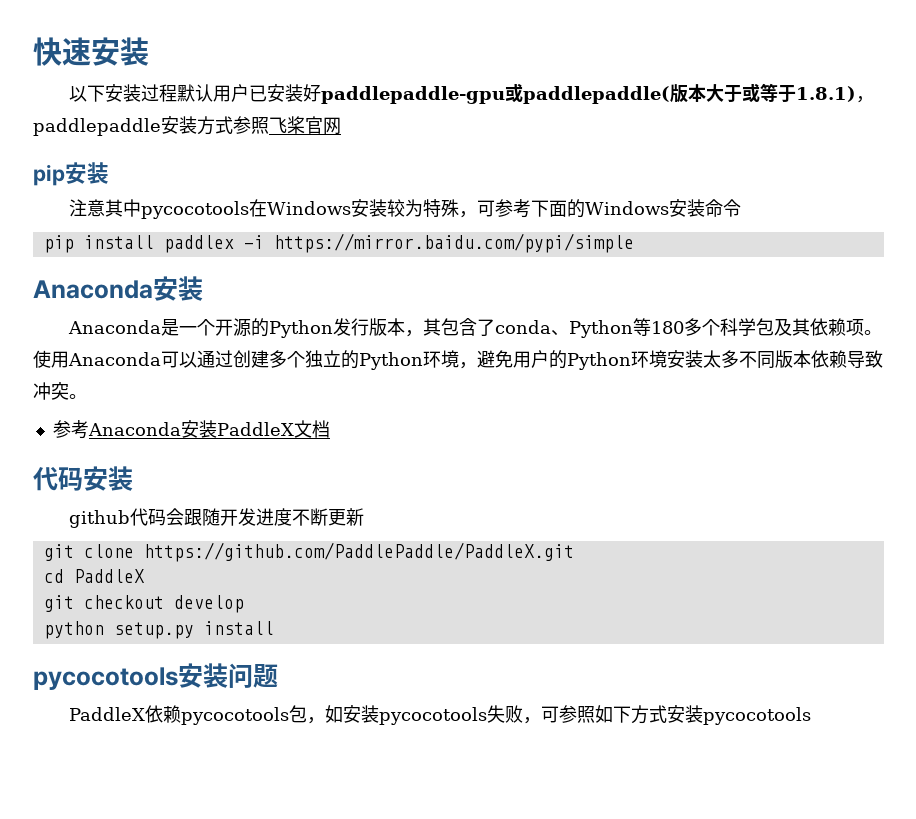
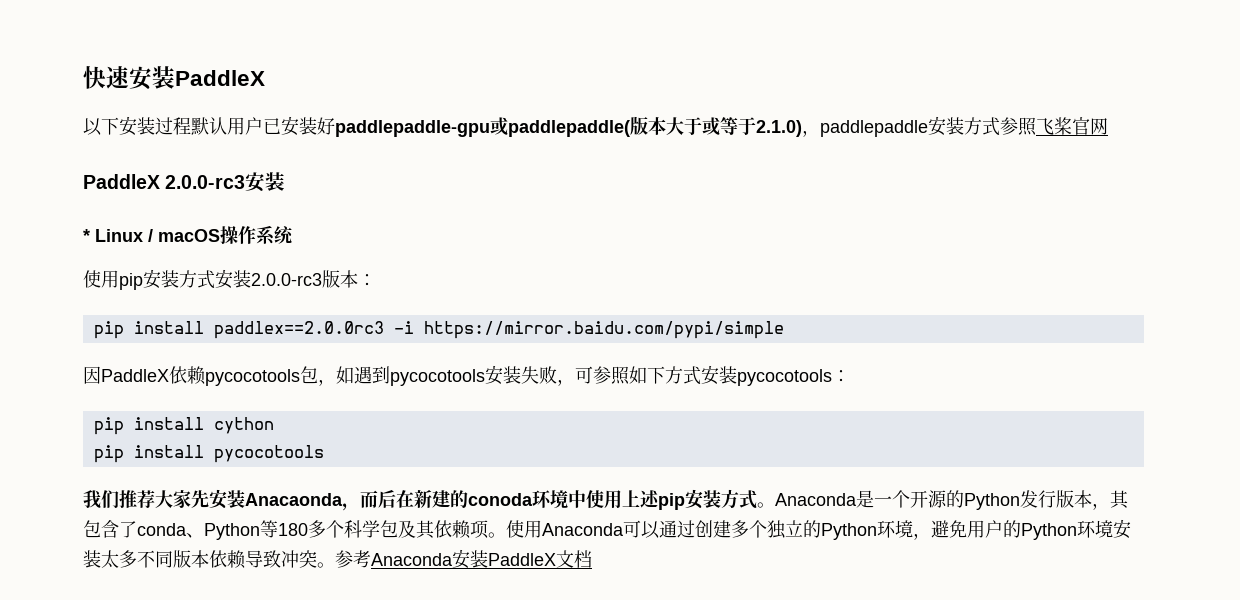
- 快速安装
+ 快速安装PaddleX
- 以下安装过程默认用户已安装好paddlepaddle-gpu或paddlepaddle(版本大于或等于1.8.1)，paddlepaddle安装方式参照飞桨官网
+ 以下安装过程默认用户已安装好paddlepaddle-gpu或paddlepaddle(版本大于或等于2.1.0)，paddlepaddle安装方式参照飞桨官网
- pip安装
- 注意其中pycocotools在Windows安装较为特殊，可参考下面的Windows安装命令
- pip install paddlex -i https://mirror.baidu.com/pypi/simple
- Anaconda安装
- Anaconda是一个开源的Python发行版本，其包含了conda、Python等180多个科学包及其依赖项。
+ PaddleX 2.0.0-rc3安装
+ * Linux / macOS操作系统
+ 使用pip安装方式安装2.0.0-rc3版本：
+ pip install paddlex==2.0.0rc3 -i https://mirror.baidu.com/pypi/simple
+ 因PaddleX依赖pycocotools包，如遇到pycocotools安装失败，可参照如下方式安装pycocotools：
+ pip install cython
+ pip install pycocotools
+ 我们推荐大家先安装Anacaonda，而后在新建的conoda环境中使用上述pip安装方式。Anaconda是一个开源的Python发行版本，其包含了conda、Python等180多个科学包及其依赖项。
- 使用Anaconda可以通过创建多个独立的Python环境，避免用户的Python环境安装太多不同版本依赖导致冲突。
- 参考Anaconda安装PaddleX文档
+ 使用Anaconda可以通过创建多个独立的Python环境，避免用户的Python环境安装太多不同版本依赖导致冲突。参考Anaconda安装PaddleX文档
- 代码安装
- github代码会跟随开发进度不断更新
- git clone https://github.com/PaddlePaddle/PaddleX.git
- cd PaddleX
- git checkout develop
- python setup.py install
- pycocotools安装问题
- PaddleX依赖pycocotools包，如安装pycocotools失败，可参照如下方式安装pycocotools

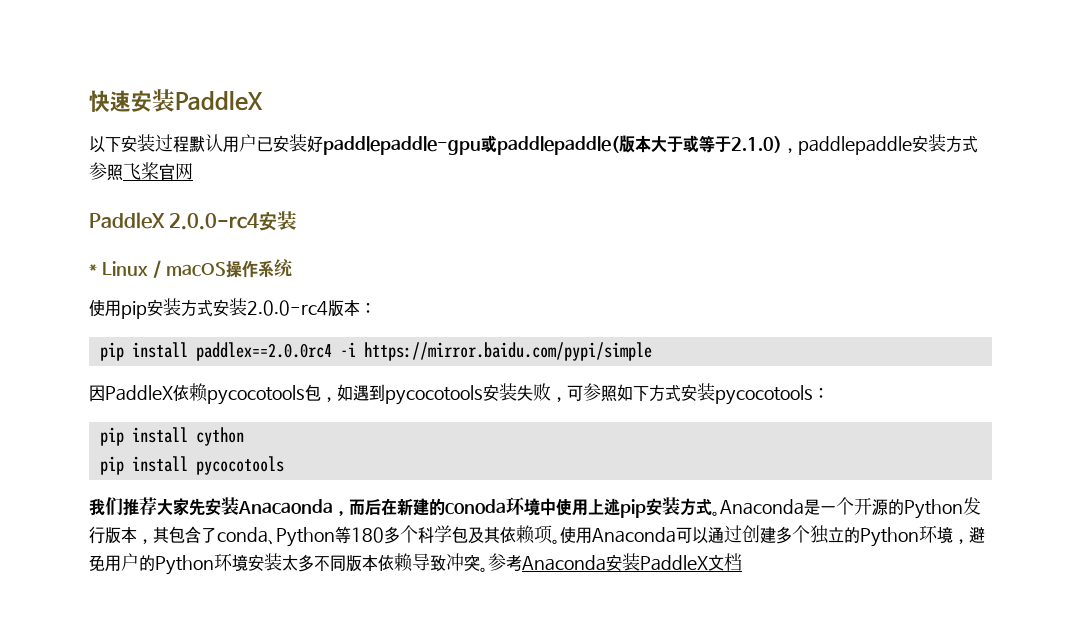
- PaddleX 2.0.0-rc3安装
+ PaddleX 2.0.0-rc4安装
- 使用pip安装方式安装2.0.0-rc3版本：
+ 使用pip安装方式安装2.0.0-rc4版本：
- pip install paddlex==2.0.0rc3 -i https://mirror.baidu.com/pypi/simple
+ pip install paddlex==2.0.0rc4 -i https://mirror.baidu.com/pypi/simple

